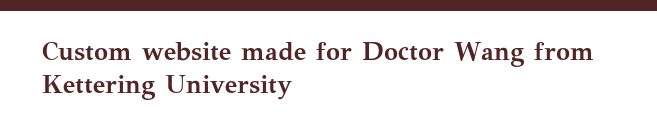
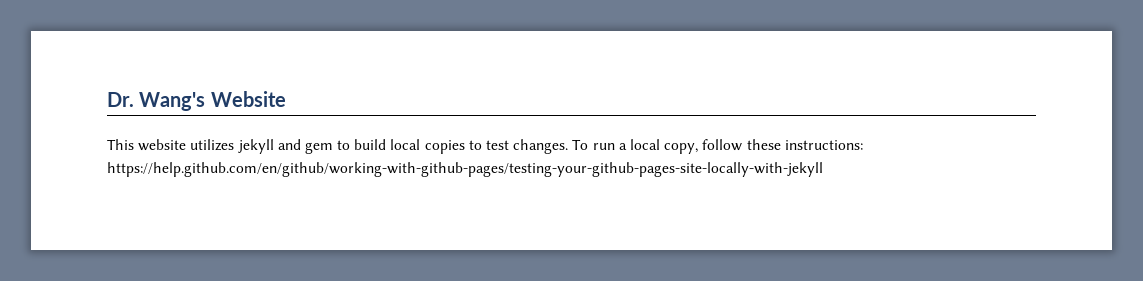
- Custom website made for Doctor Wang from Kettering University
+ Dr. Wang's Website
+ This website utilizes jekyll and gem to build local copies to test changes. To run a local copy, follow these instructions: https://help.github.com/en/github/working-with-github-pages/testing-your-github-pages-site-locally-with-jekyll

